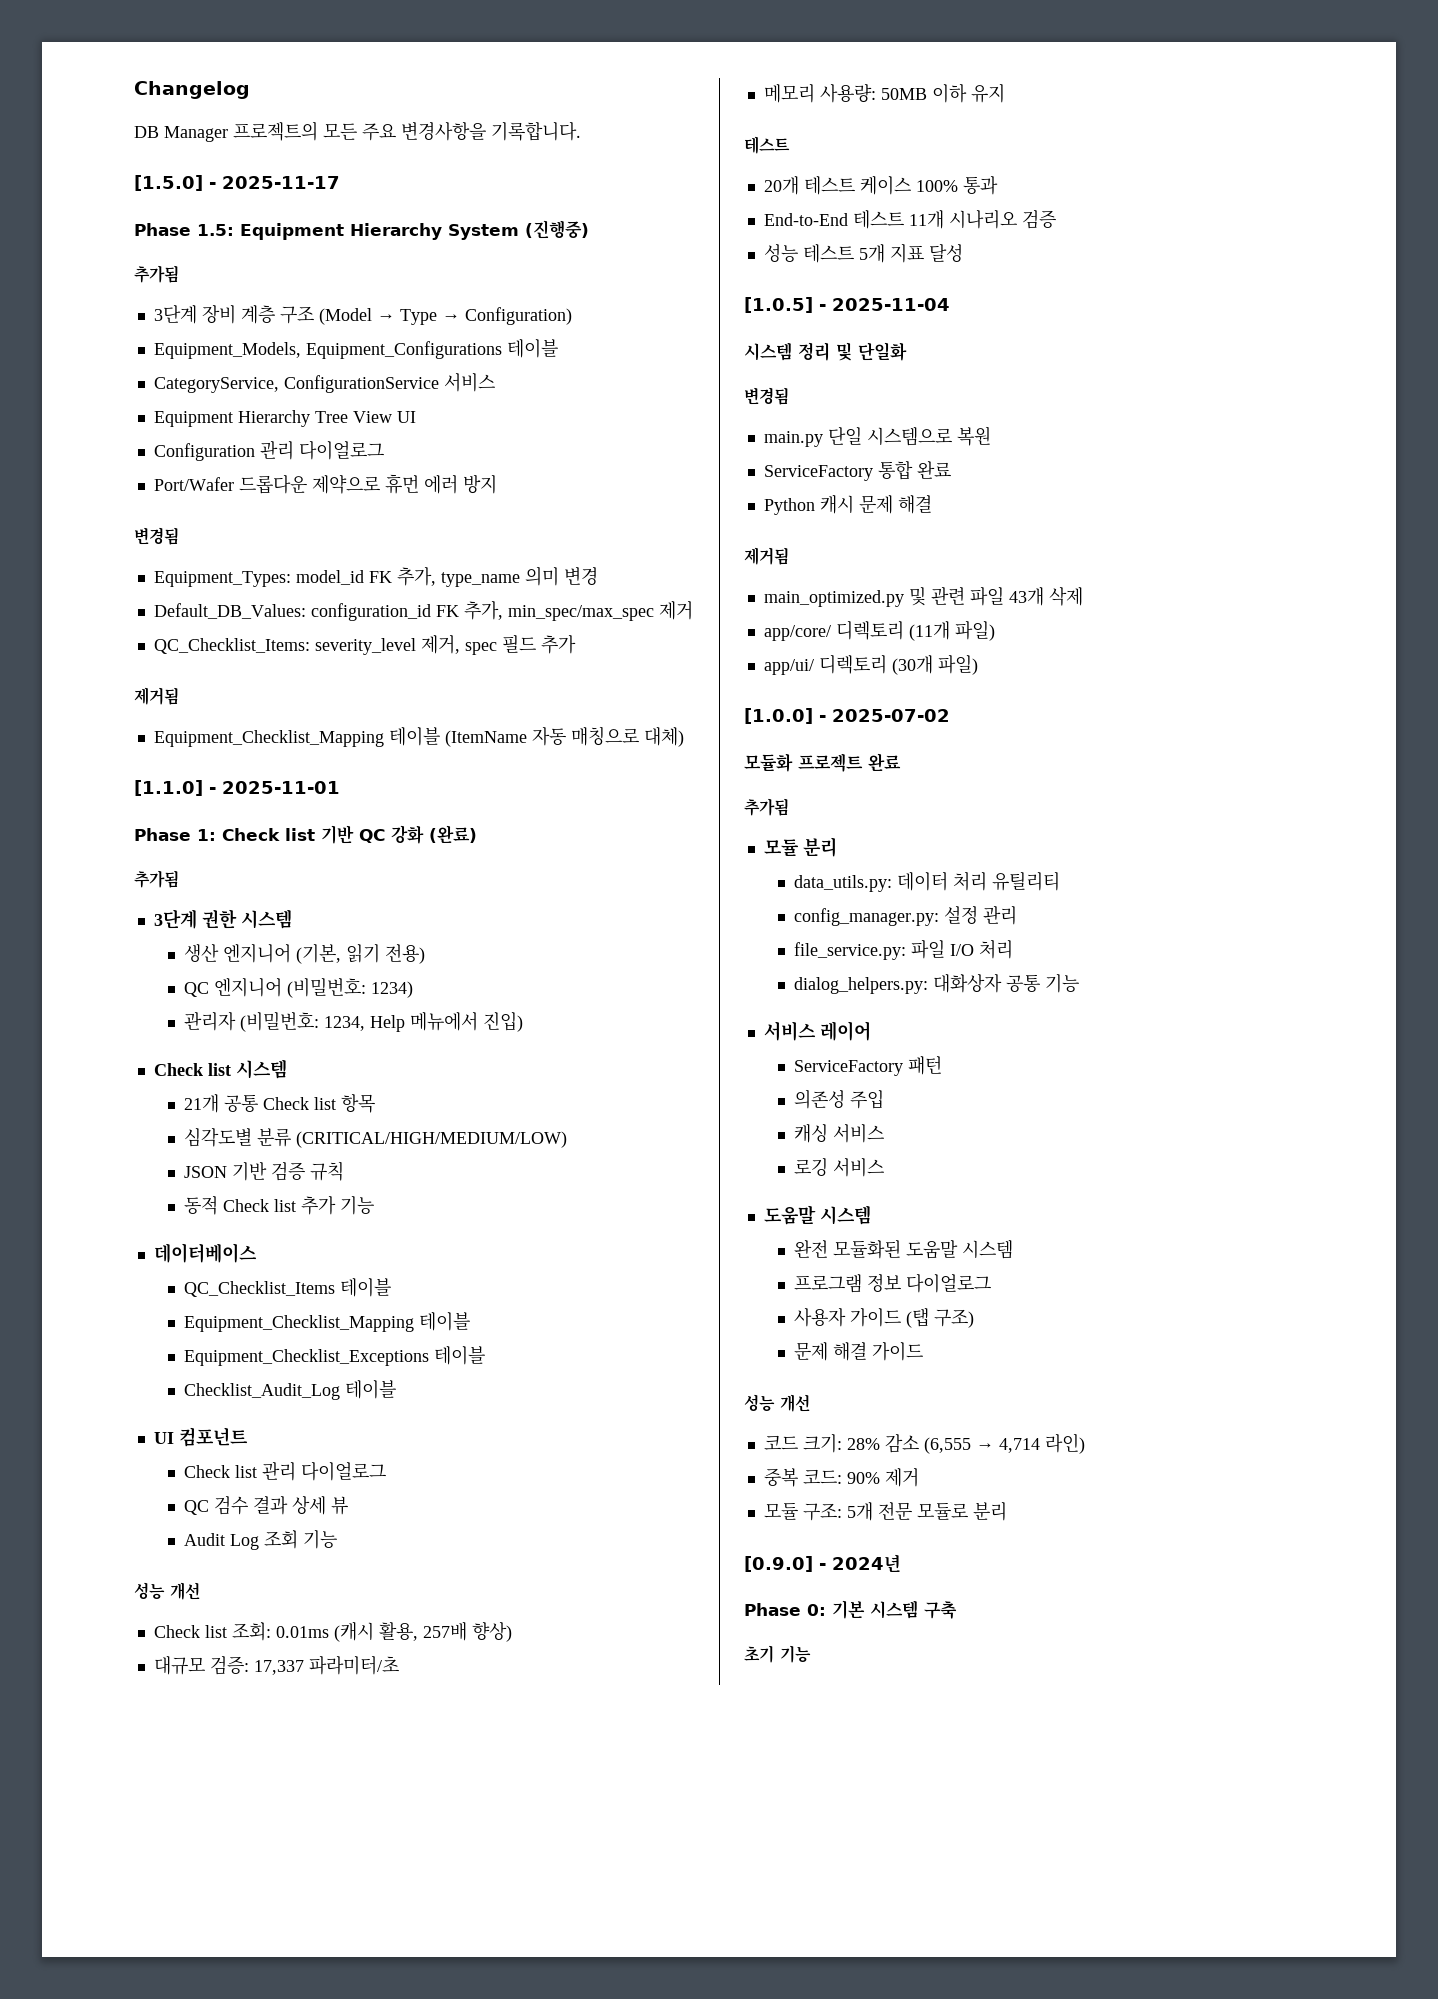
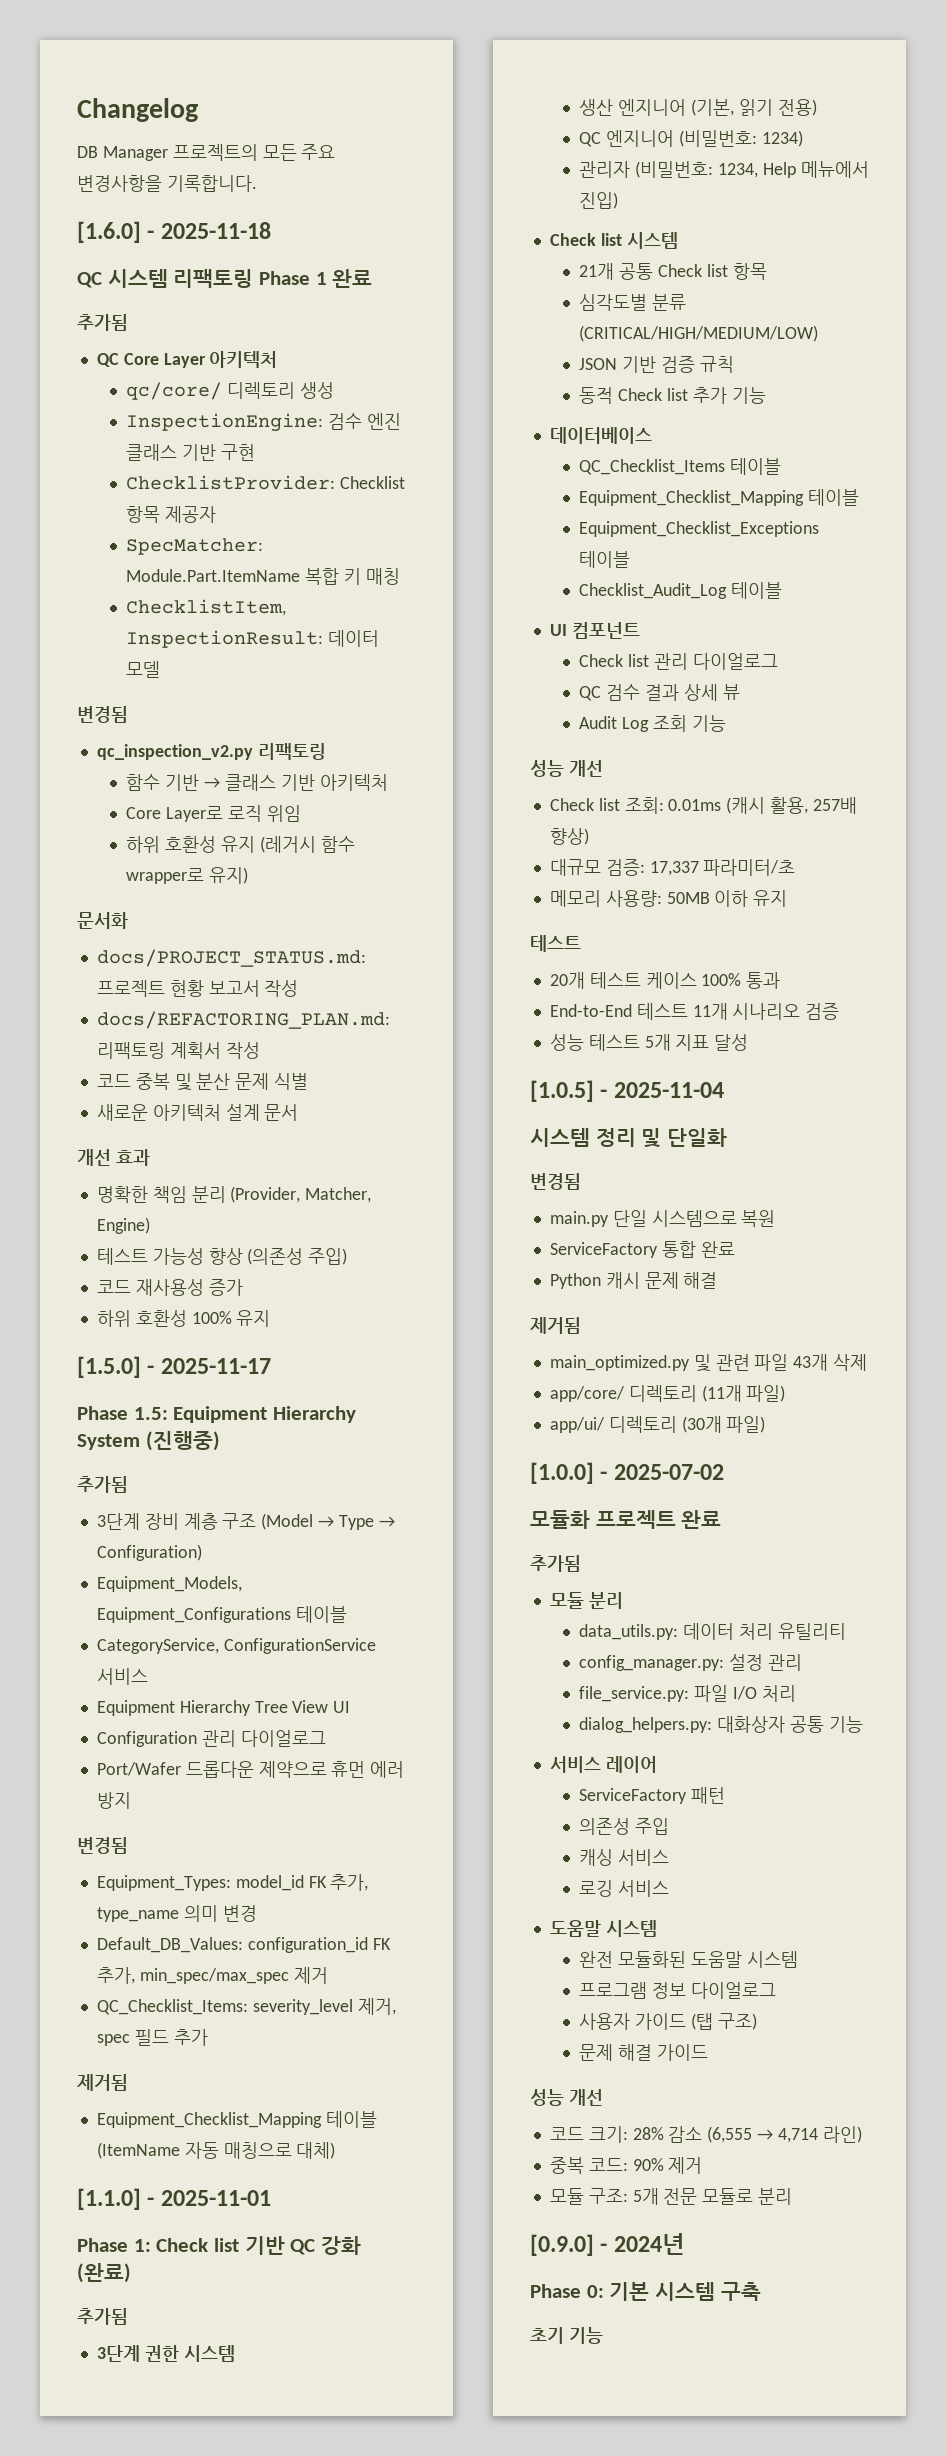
+ [1.6.0] - 2025-11-18
+ QC 시스템 리팩토링 Phase 1 완료
+ 추가됨
+ QC Core Layer 아키텍처
+ qc/core/ 디렉토리 생성
+ InspectionEngine: 검수 엔진 클래스 기반 구현
+ ChecklistProvider: Checklist 항목 제공자
+ SpecMatcher: Module.Part.ItemName 복합 키 매칭
+ ChecklistItem, InspectionResult: 데이터 모델
+ 변경됨
+ qc_inspection_v2.py 리팩토링
+ 함수 기반 → 클래스 기반 아키텍처
+ Core Layer로 로직 위임
+ 하위 호환성 유지 (레거시 함수 wrapper로 유지)
+ 문서화
+ docs/PROJECT_STATUS.md: 프로젝트 현황 보고서 작성
+ docs/REFACTORING_PLAN.md: 리팩토링 계획서 작성
+ 코드 중복 및 분산 문제 식별
+ 새로운 아키텍처 설계 문서
+ 개선 효과
+ 명확한 책임 분리 (Provider, Matcher, Engine)
+ 테스트 가능성 향상 (의존성 주입)
+ 코드 재사용성 증가
+ 하위 호환성 100% 유지

